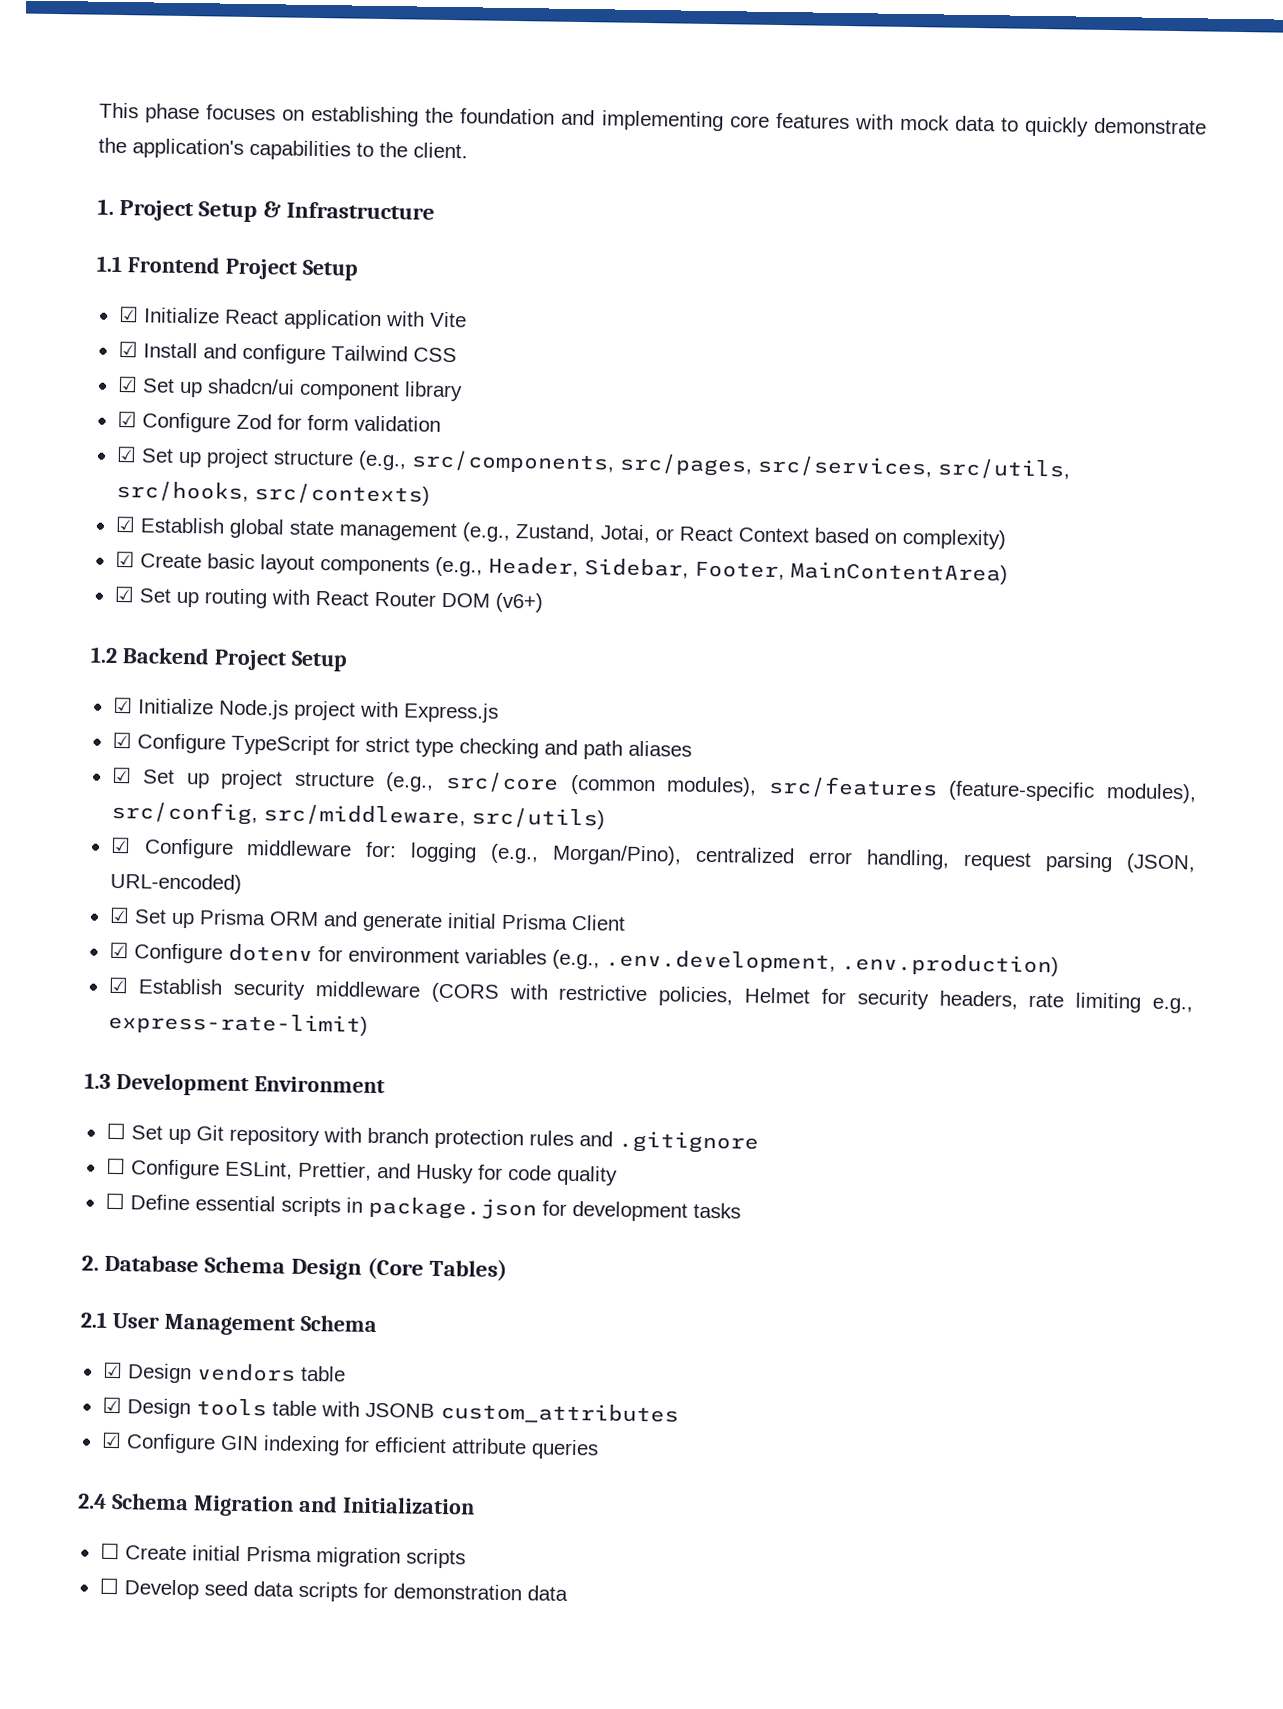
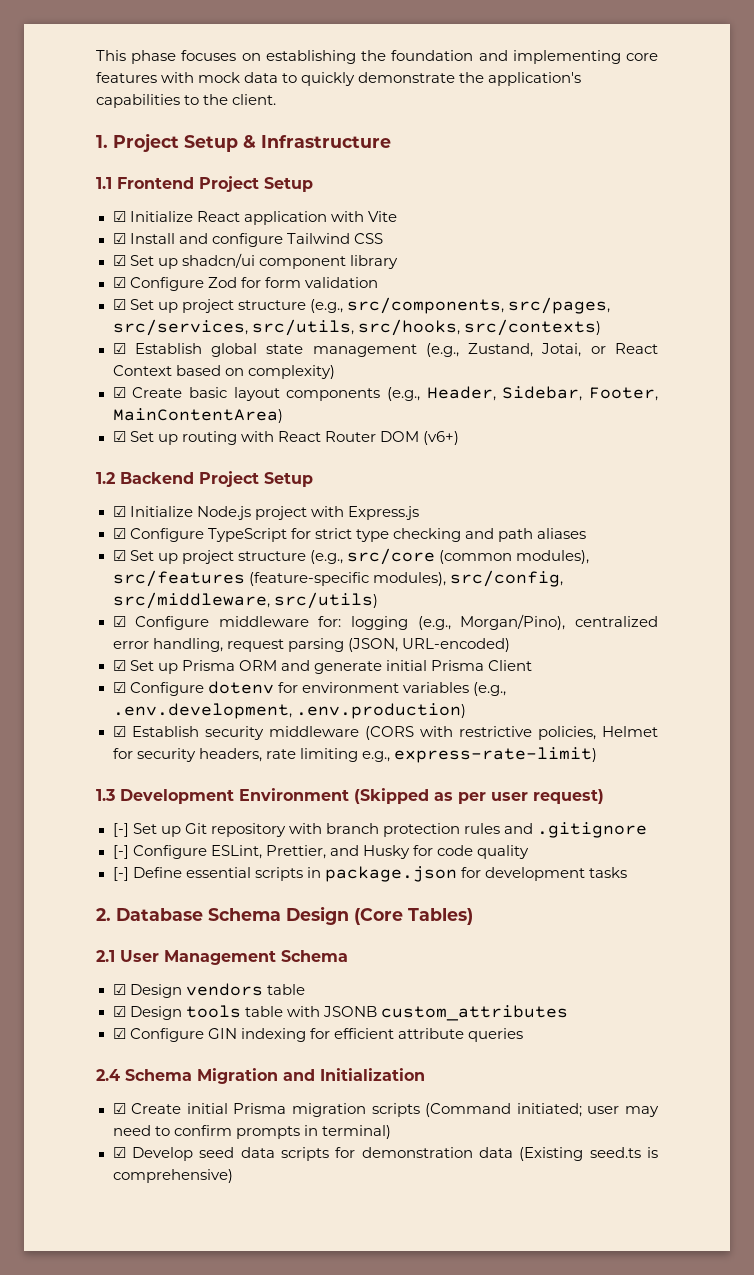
- 1.3 Development Environment
- ☐ Set up Git repository with branch protection rules and .gitignore
+ 1.3 Development Environment (Skipped as per user request)
+ [-] Set up Git repository with branch protection rules and .gitignore
- ☐ Configure ESLint, Prettier, and Husky for code quality
+ [-] Configure ESLint, Prettier, and Husky for code quality
- ☐ Define essential scripts in package.json for development tasks
+ [-] Define essential scripts in package.json for development tasks
- ☐ Create initial Prisma migration scripts
- ☐ Develop seed data scripts for demonstration data
+ ☑ Create initial Prisma migration scripts (Command initiated; user may need to confirm prompts in terminal)
+ ☑ Develop seed data scripts for demonstration data (Existing seed.ts is comprehensive)

